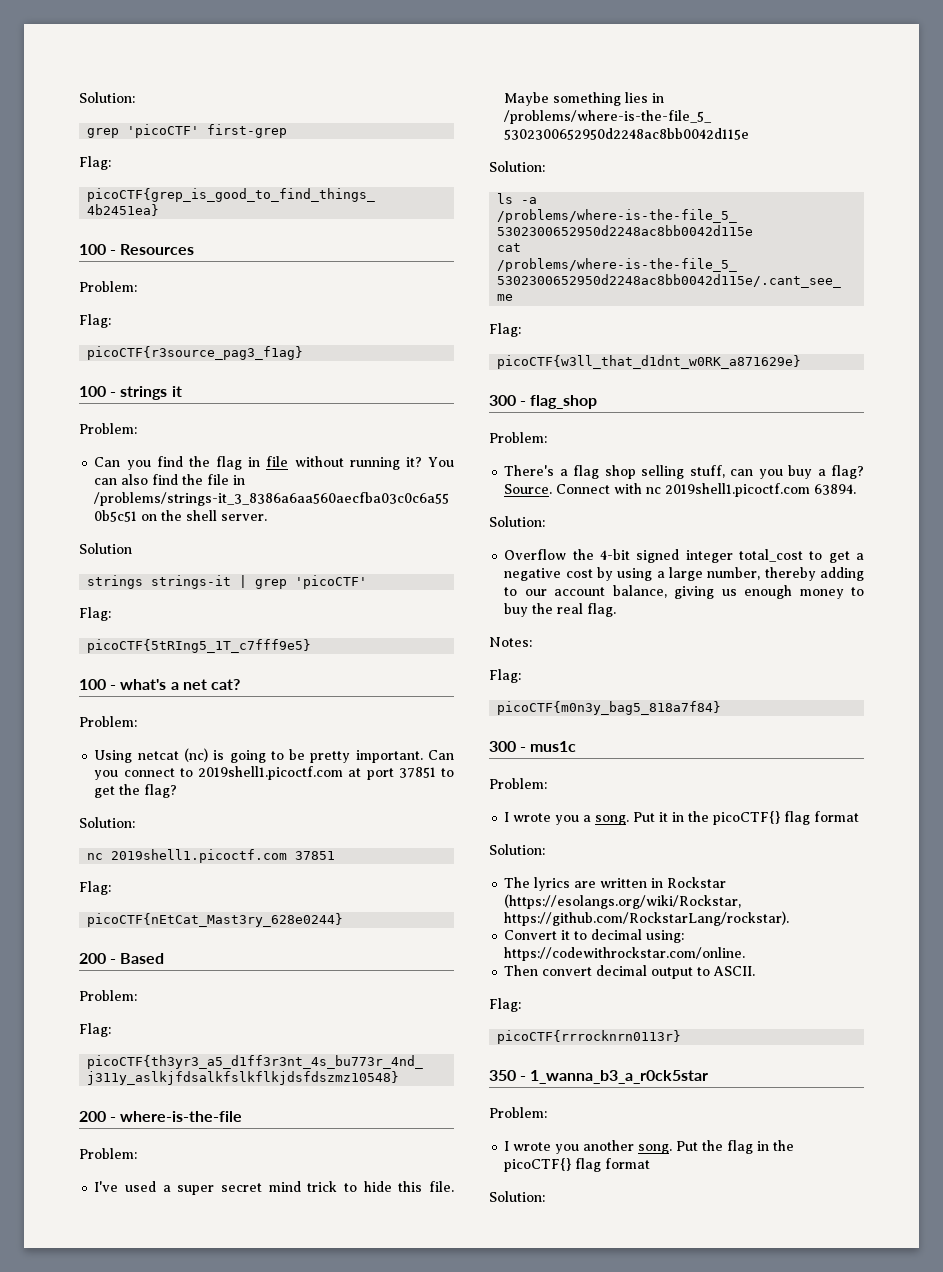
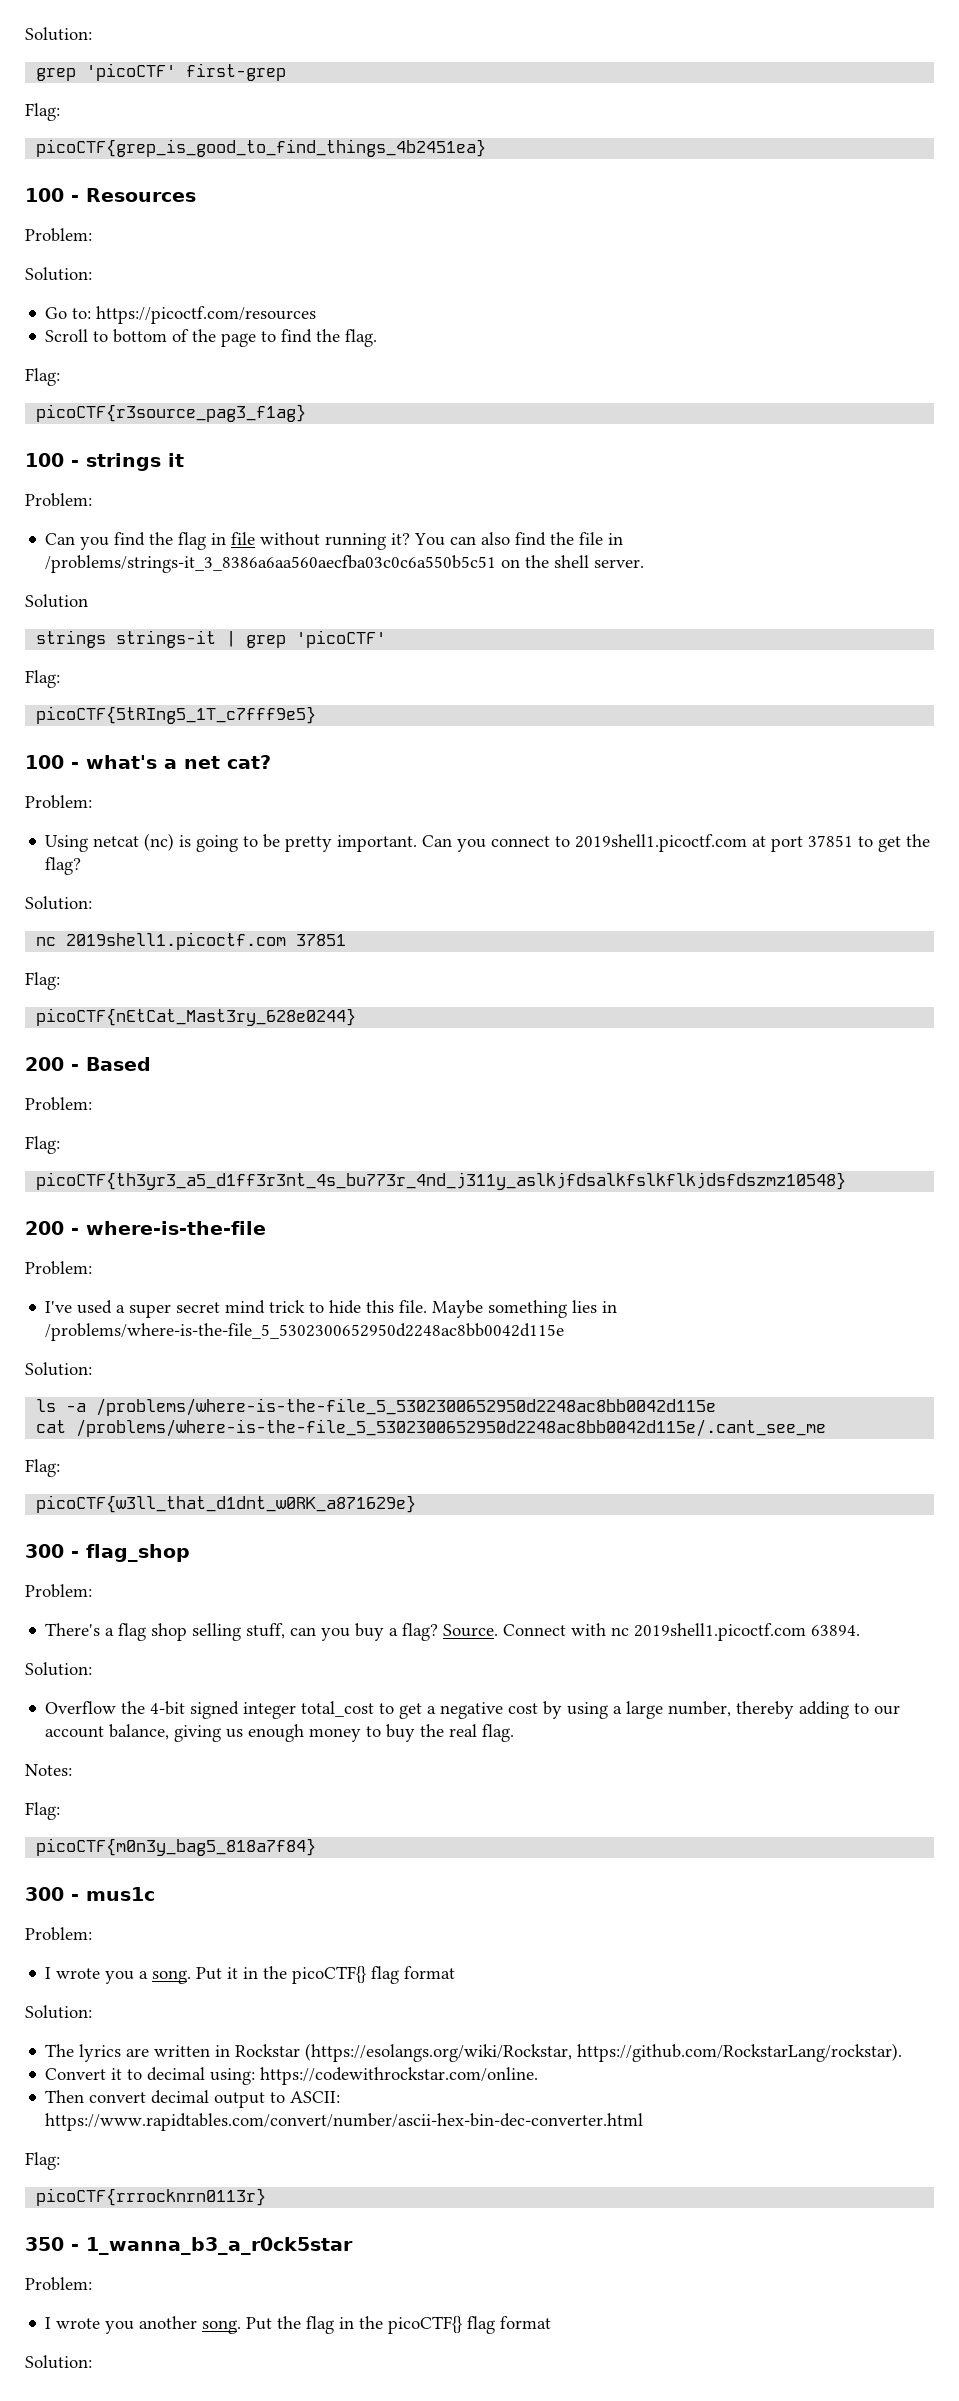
  100 - Resources
  Problem:
+ Solution:
+ Go to: https://picoctf.com/resources
+ Scroll to bottom of the page to find the flag.
- Then convert decimal output to ASCII.
+ Then convert decimal output to ASCII: https://www.rapidtables.com/convert/number/ascii-hex-bin-dec-converter.html

